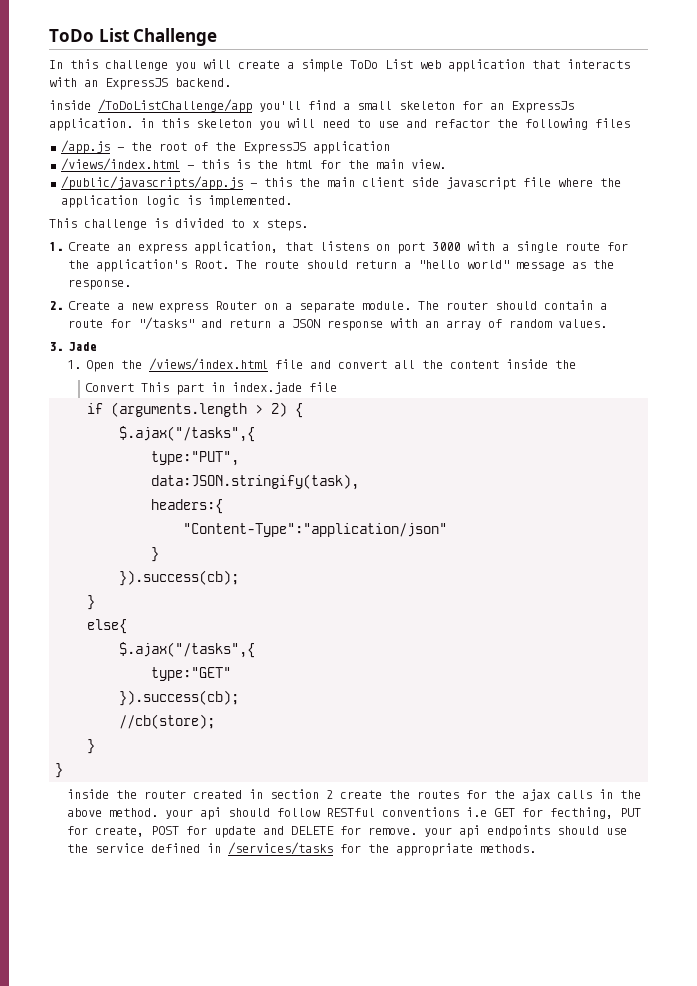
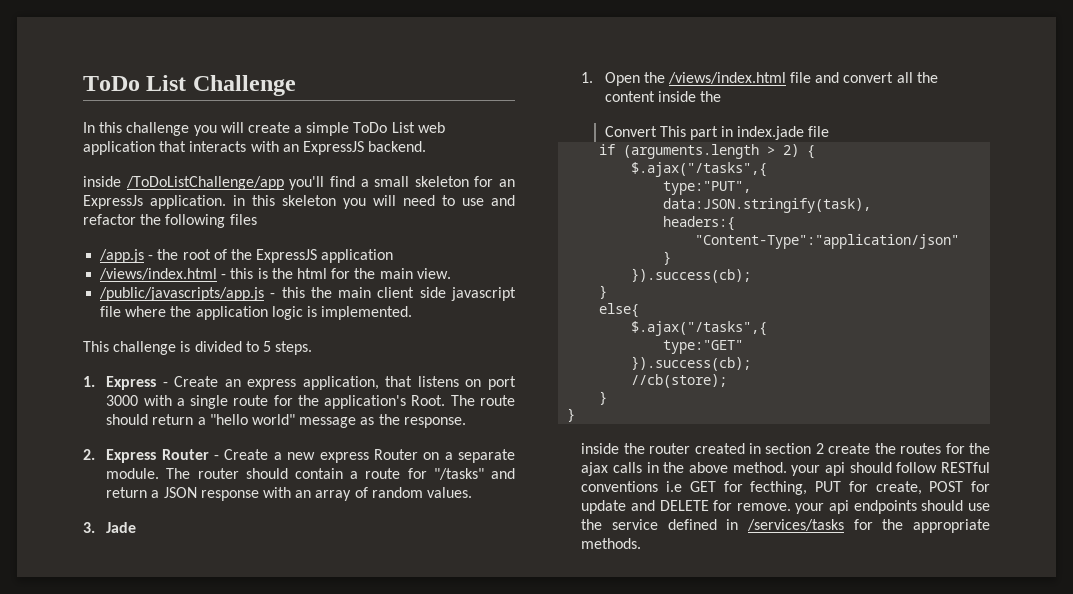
- This challenge is divided to x steps.
+ This challenge is divided to 5 steps.
- 1. Create an express application, that listens on port 3000 with a single route for the application's Root.
+ 1. Express - Create an express application, that listens on port 3000 with a single route for the application's Root.
- 2. Create a new express Router on a separate module.
+ 2. Express Router - Create a new express Router on a separate module.

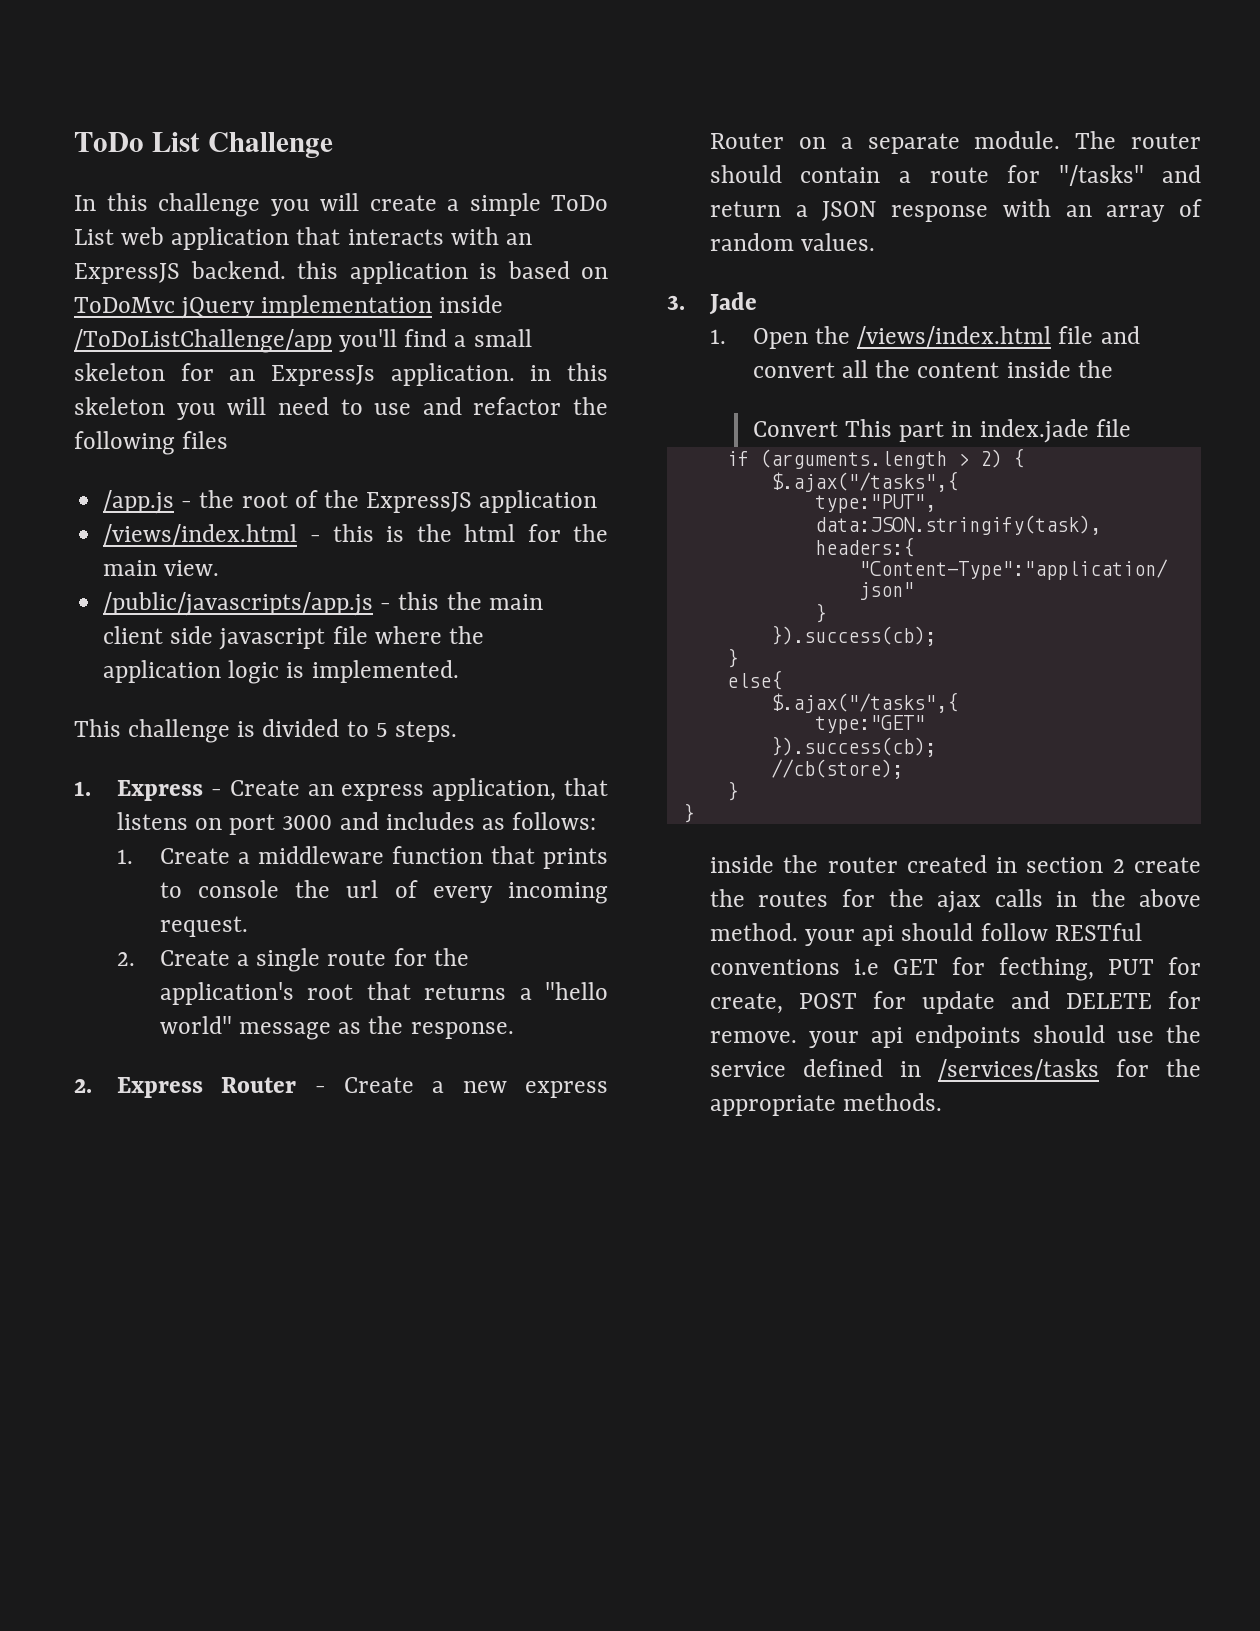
- In this challenge you will create a simple ToDo List web application that interacts with an ExpressJS backend.
- inside /ToDoListChallenge/app you'll find a small skeleton for an ExpressJs application. in this skeleton you will need to use and refactor the following files
+ In this challenge you will create a simple ToDo List web application that interacts with an ExpressJS backend. this application is based on ToDoMvc jQuery implementation inside /ToDoListChallenge/app you'll find a small skeleton for an ExpressJs application. in this skeleton you will need to use and refactor the following files
- 1. Express - Create an express application, that listens on port 3000 with a single route for the application's Root. The route should return a "hello world" message as the response.
+ 1. Express - Create an express application, that listens on port 3000 and includes as follows:
+ 1. Create a middleware function that prints to console the url of every incoming request.
+ 2. Create a single route for the application's root that returns a "hello world" message as the response.

